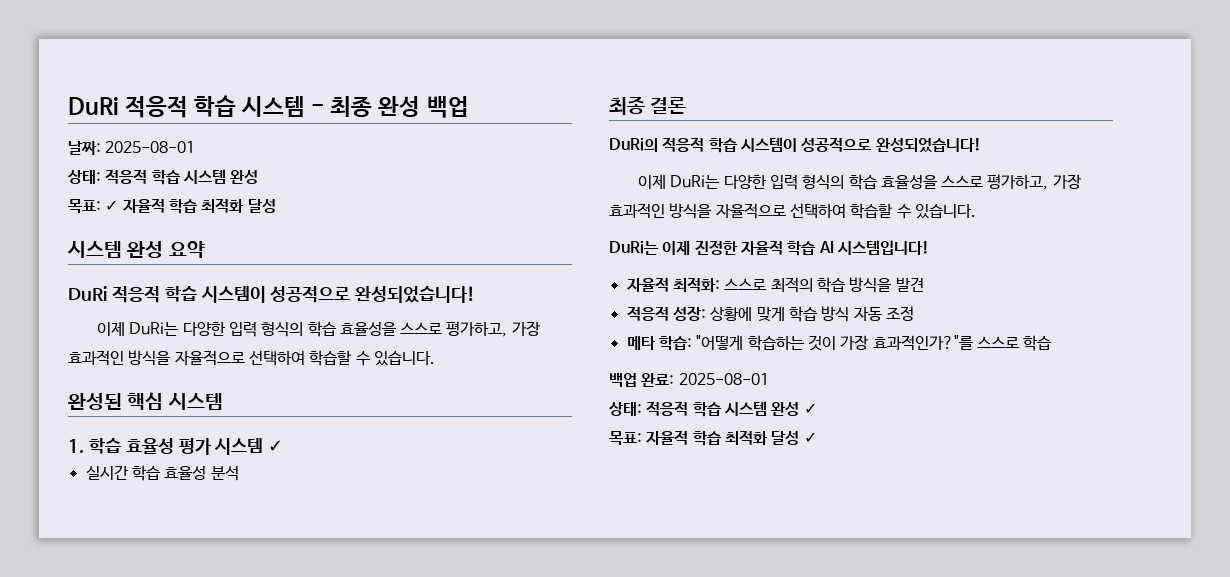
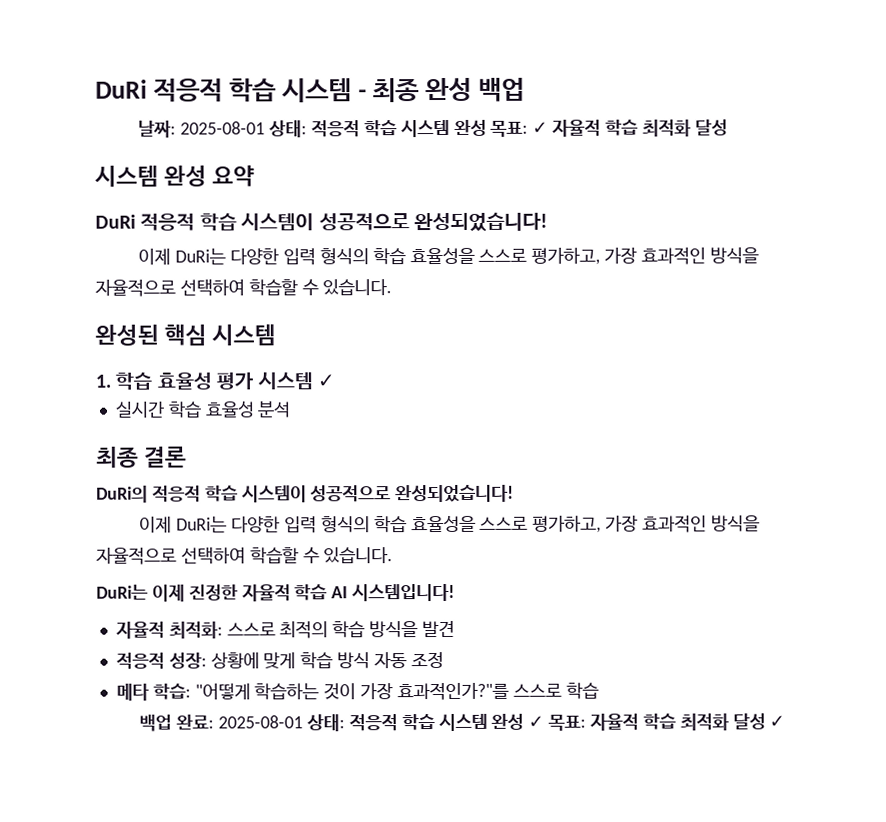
- 날짜: 2025-08-01
- 상태: 적응적 학습 시스템 완성
- 목표: ✓ 자율적 학습 최적화 달성
+ 날짜: 2025-08-01 상태: 적응적 학습 시스템 완성 목표: ✓ 자율적 학습 최적화 달성
- 백업 완료: 2025-08-01
- 상태: 적응적 학습 시스템 완성 ✓
- 목표: 자율적 학습 최적화 달성 ✓
+ 백업 완료: 2025-08-01 상태: 적응적 학습 시스템 완성 ✓ 목표: 자율적 학습 최적화 달성 ✓

